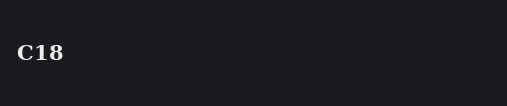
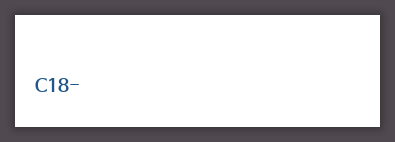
- C18
+ C18-

